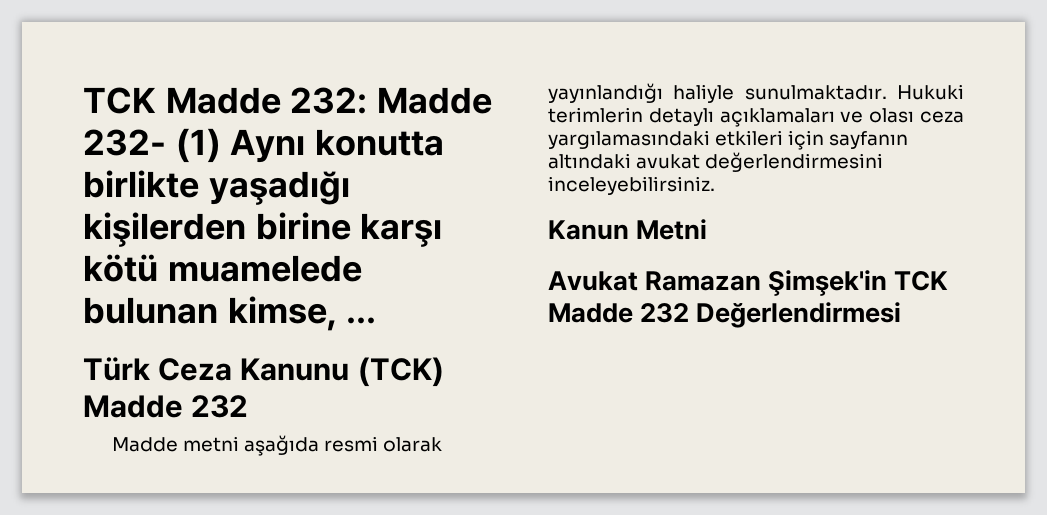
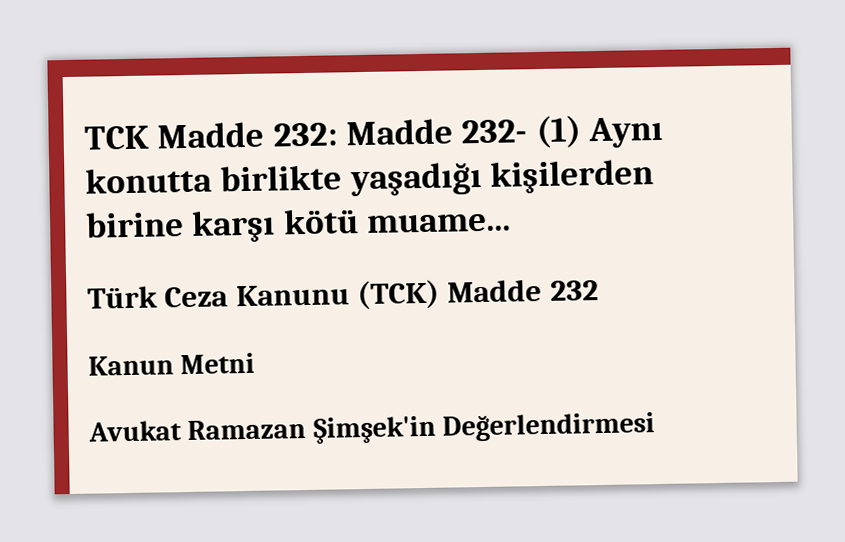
- TCK Madde 232: Madde 232- (1) Aynı konutta birlikte yaşadığı kişilerden birine karşı kötü muamelede bulunan kimse, ...
+ TCK Madde 232: Madde 232- (1) Aynı konutta birlikte yaşadığı kişilerden birine karşı kötü muame...
- Madde metni aşağıda resmi olarak yayınlandığı haliyle sunulmaktadır. Hukuki terimlerin detaylı açıklamaları ve olası ceza yargılamasındaki etkileri için sayfanın altındaki avukat değerlendirmesini inceleyebilirsiniz.
- Avukat Ramazan Şimşek'in TCK Madde 232 Değerlendirmesi
+ Avukat Ramazan Şimşek'in Değerlendirmesi

